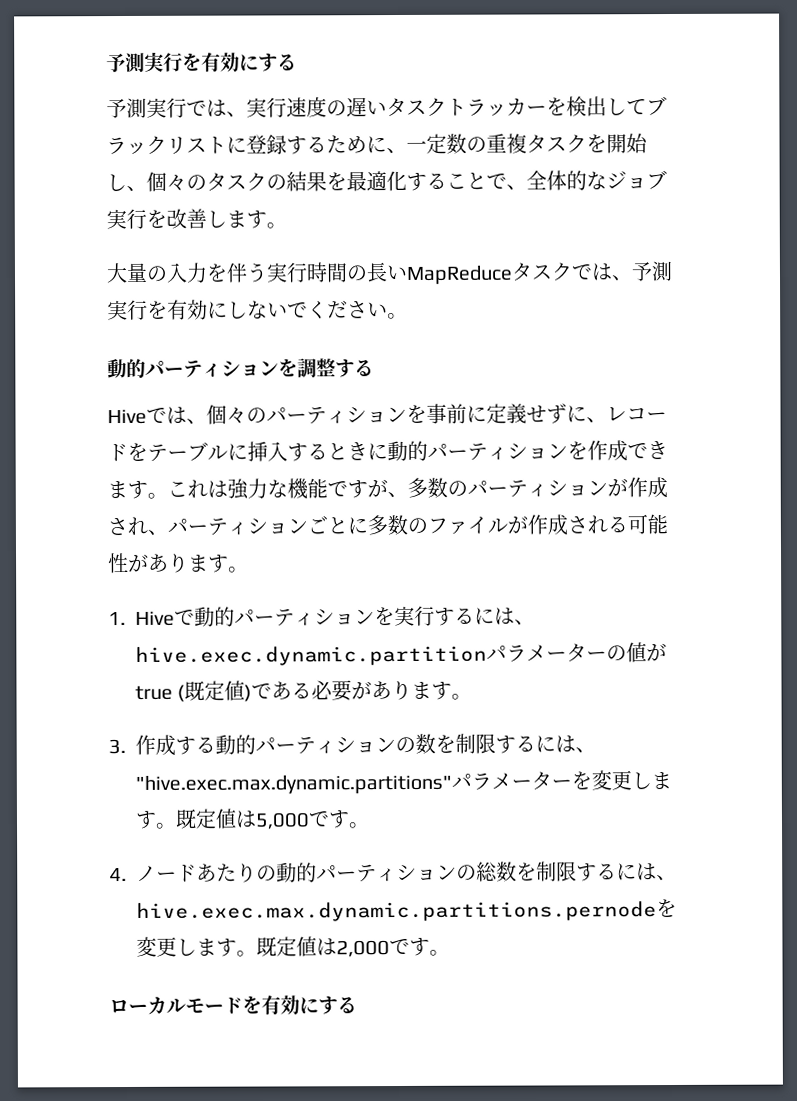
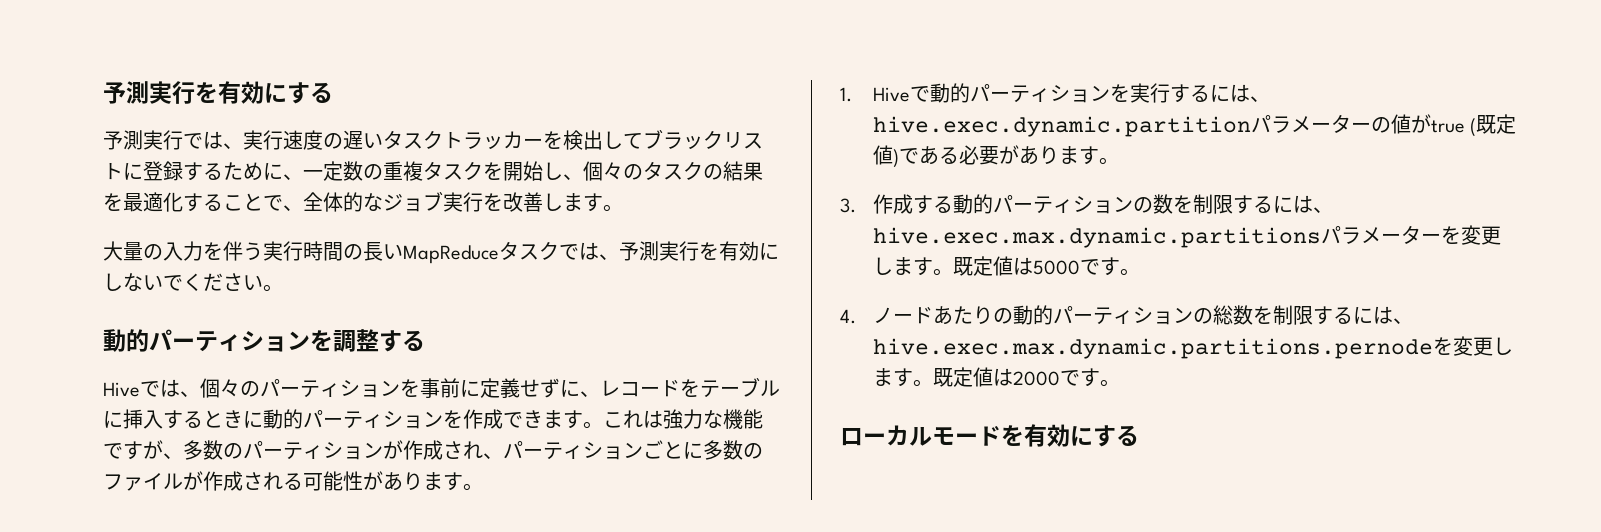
- 3.作成する動的パーティションの数を制限するには、"hive.exec.max.dynamic.partitions"パラメーターを変更します。
+ 3.作成する動的パーティションの数を制限するには、hive.exec.max.dynamic.partitionsパラメーターを変更します。
- 既定値は5,000です。
+ 既定値は5000です。
- 既定値は2,000です。
+ 既定値は2000です。

